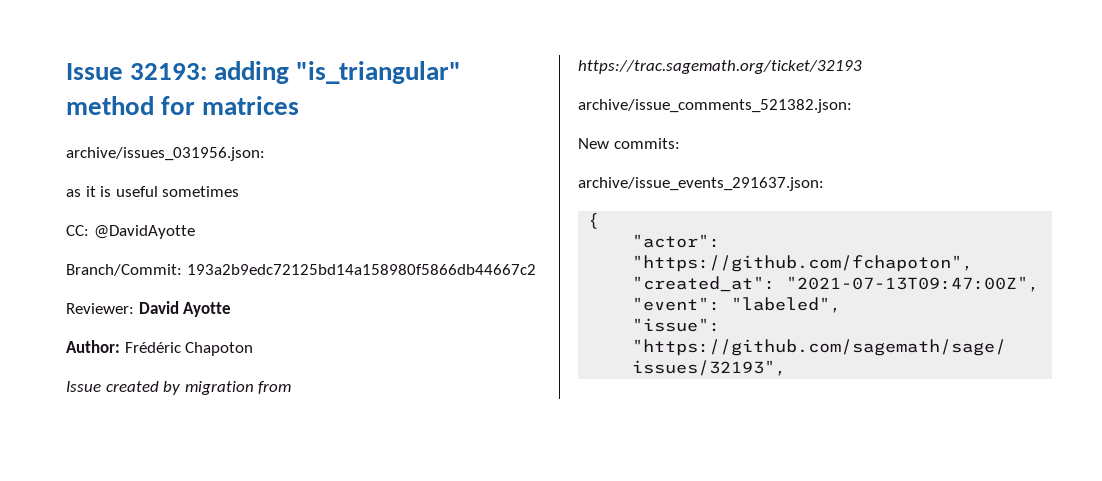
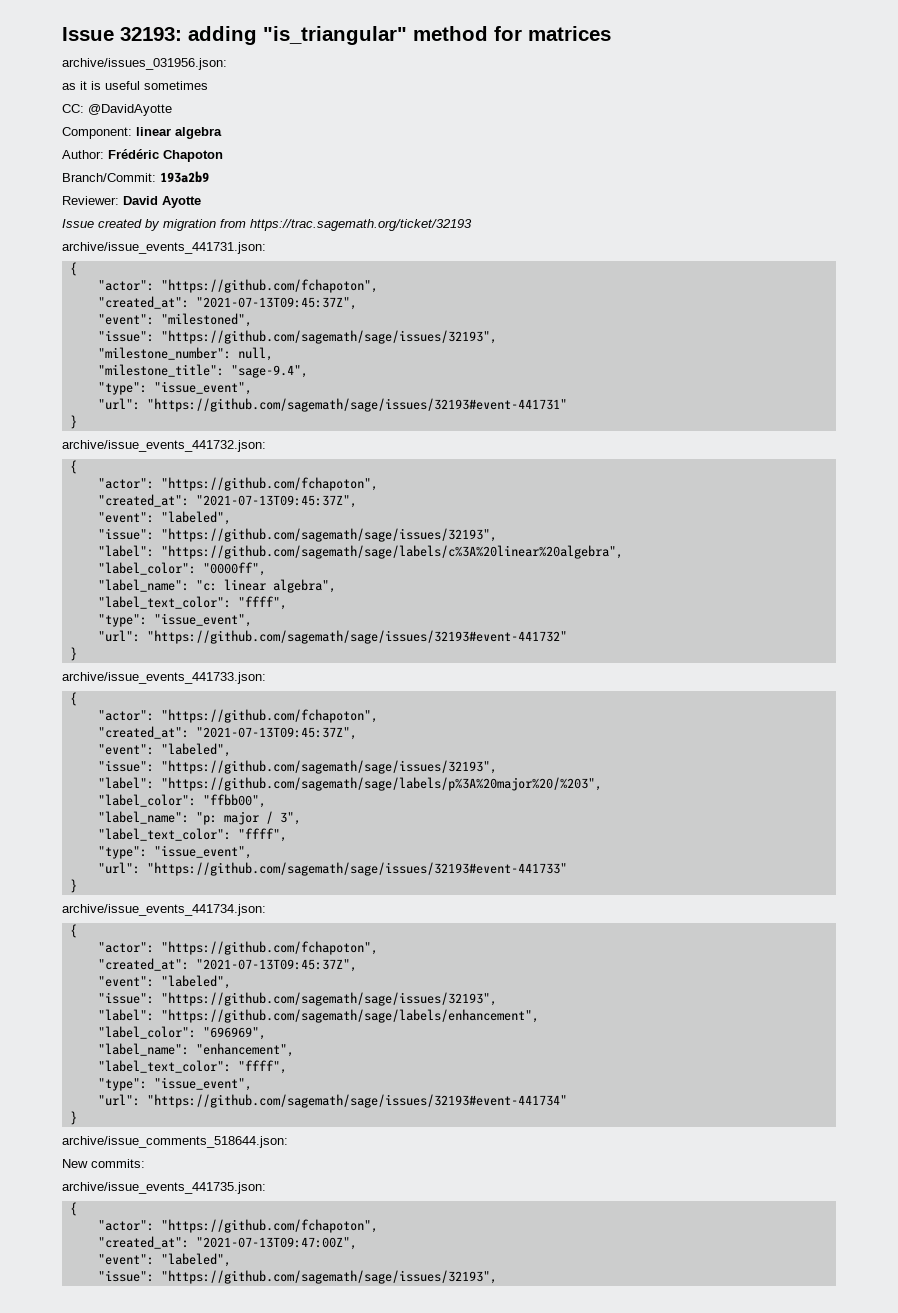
+ Component: linear algebra
+ Author: Frédéric Chapoton
- Branch/Commit: 193a2b9edc72125bd14a158980f5866db44667c2
+ Branch/Commit: 193a2b9
- Author: Frédéric Chapoton
- archive/issue_comments_521382.json:
+ archive/issue_events_441731.json:
+ {
+ "actor": "https://github.com/fchapoton",
+ "created_at": "2021-07-13T09:45:37Z",
+ "event": "milestoned",
+ "issue": "https://github.com/sagemath/sage/issues/32193",
+ "milestone_number": null,
+ "milestone_title": "sage-9.4",
+ "type": "issue_event",
+ "url": "https://github.com/sagemath/sage/issues/32193#event-441731"
+ }
+ archive/issue_events_441732.json:
+ {
+ "actor": "https://github.com/fchapoton",
+ "created_at": "2021-07-13T09:45:37Z",
+ "event": "labeled",
+ "issue": "https://github.com/sagemath/sage/issues/32193",
+ "label": "https://github.com/sagemath/sage/labels/c%3A%20linear%20algebra",
+ "label_color": "0000ff",
+ "label_name": "c: linear algebra",
+ "label_text_color": "ffff",
+ "type": "issue_event",
+ "url": "https://github.com/sagemath/sage/issues/32193#event-441732"
+ }
+ archive/issue_events_441733.json:
+ {
+ "actor": "https://github.com/fchapoton",
+ "created_at": "2021-07-13T09:45:37Z",
+ "event": "labeled",
+ "issue": "https://github.com/sagemath/sage/issues/32193",
+ "label": "https://github.com/sagemath/sage/labels/p%3A%20major%20/%203",
+ "label_color": "ffbb00",
+ "label_name": "p: major / 3",
+ "label_text_color": "ffff",
+ "type": "issue_event",
+ "url": "https://github.com/sagemath/sage/issues/32193#event-441733"
+ }
+ archive/issue_events_441734.json:
+ {
+ "actor": "https://github.com/fchapoton",
+ "created_at": "2021-07-13T09:45:37Z",
+ "event": "labeled",
+ "issue": "https://github.com/sagemath/sage/issues/32193",
+ "label": "https://github.com/sagemath/sage/labels/enhancement",
+ "label_color": "696969",
+ "label_name": "enhancement",
+ "label_text_color": "ffff",
+ "type": "issue_event",
+ "url": "https://github.com/sagemath/sage/issues/32193#event-441734"
+ }
+ archive/issue_comments_518644.json:
- archive/issue_events_291637.json:
+ archive/issue_events_441735.json:

